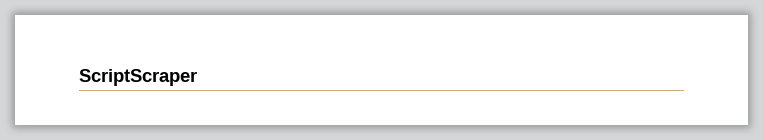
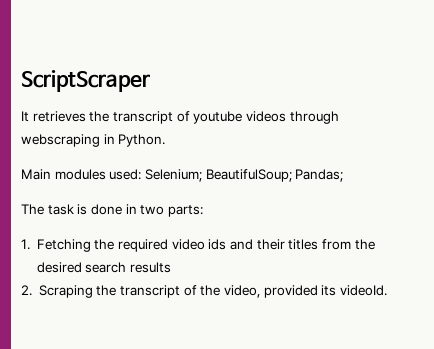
+ It retrieves the transcript of youtube videos through webscraping in Python.
+ Main modules used: Selenium; BeautifulSoup; Pandas;
+ The task is done in two parts:
+ 1. Fetching the required video ids and their titles from the desired search results
+ 2. Scraping the transcript of the video, provided its videoId.

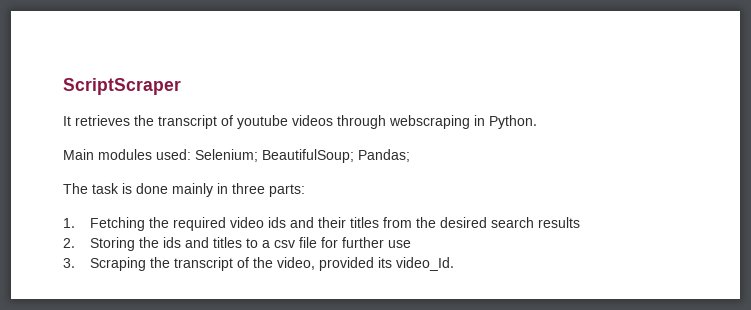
- The task is done in two parts:
+ The task is done mainly in three parts:
- 2. Scraping the transcript of the video, provided its videoId.
+ 2. Storing the ids and titles to a csv file for further use
+ 3. Scraping the transcript of the video, provided its video_Id.

